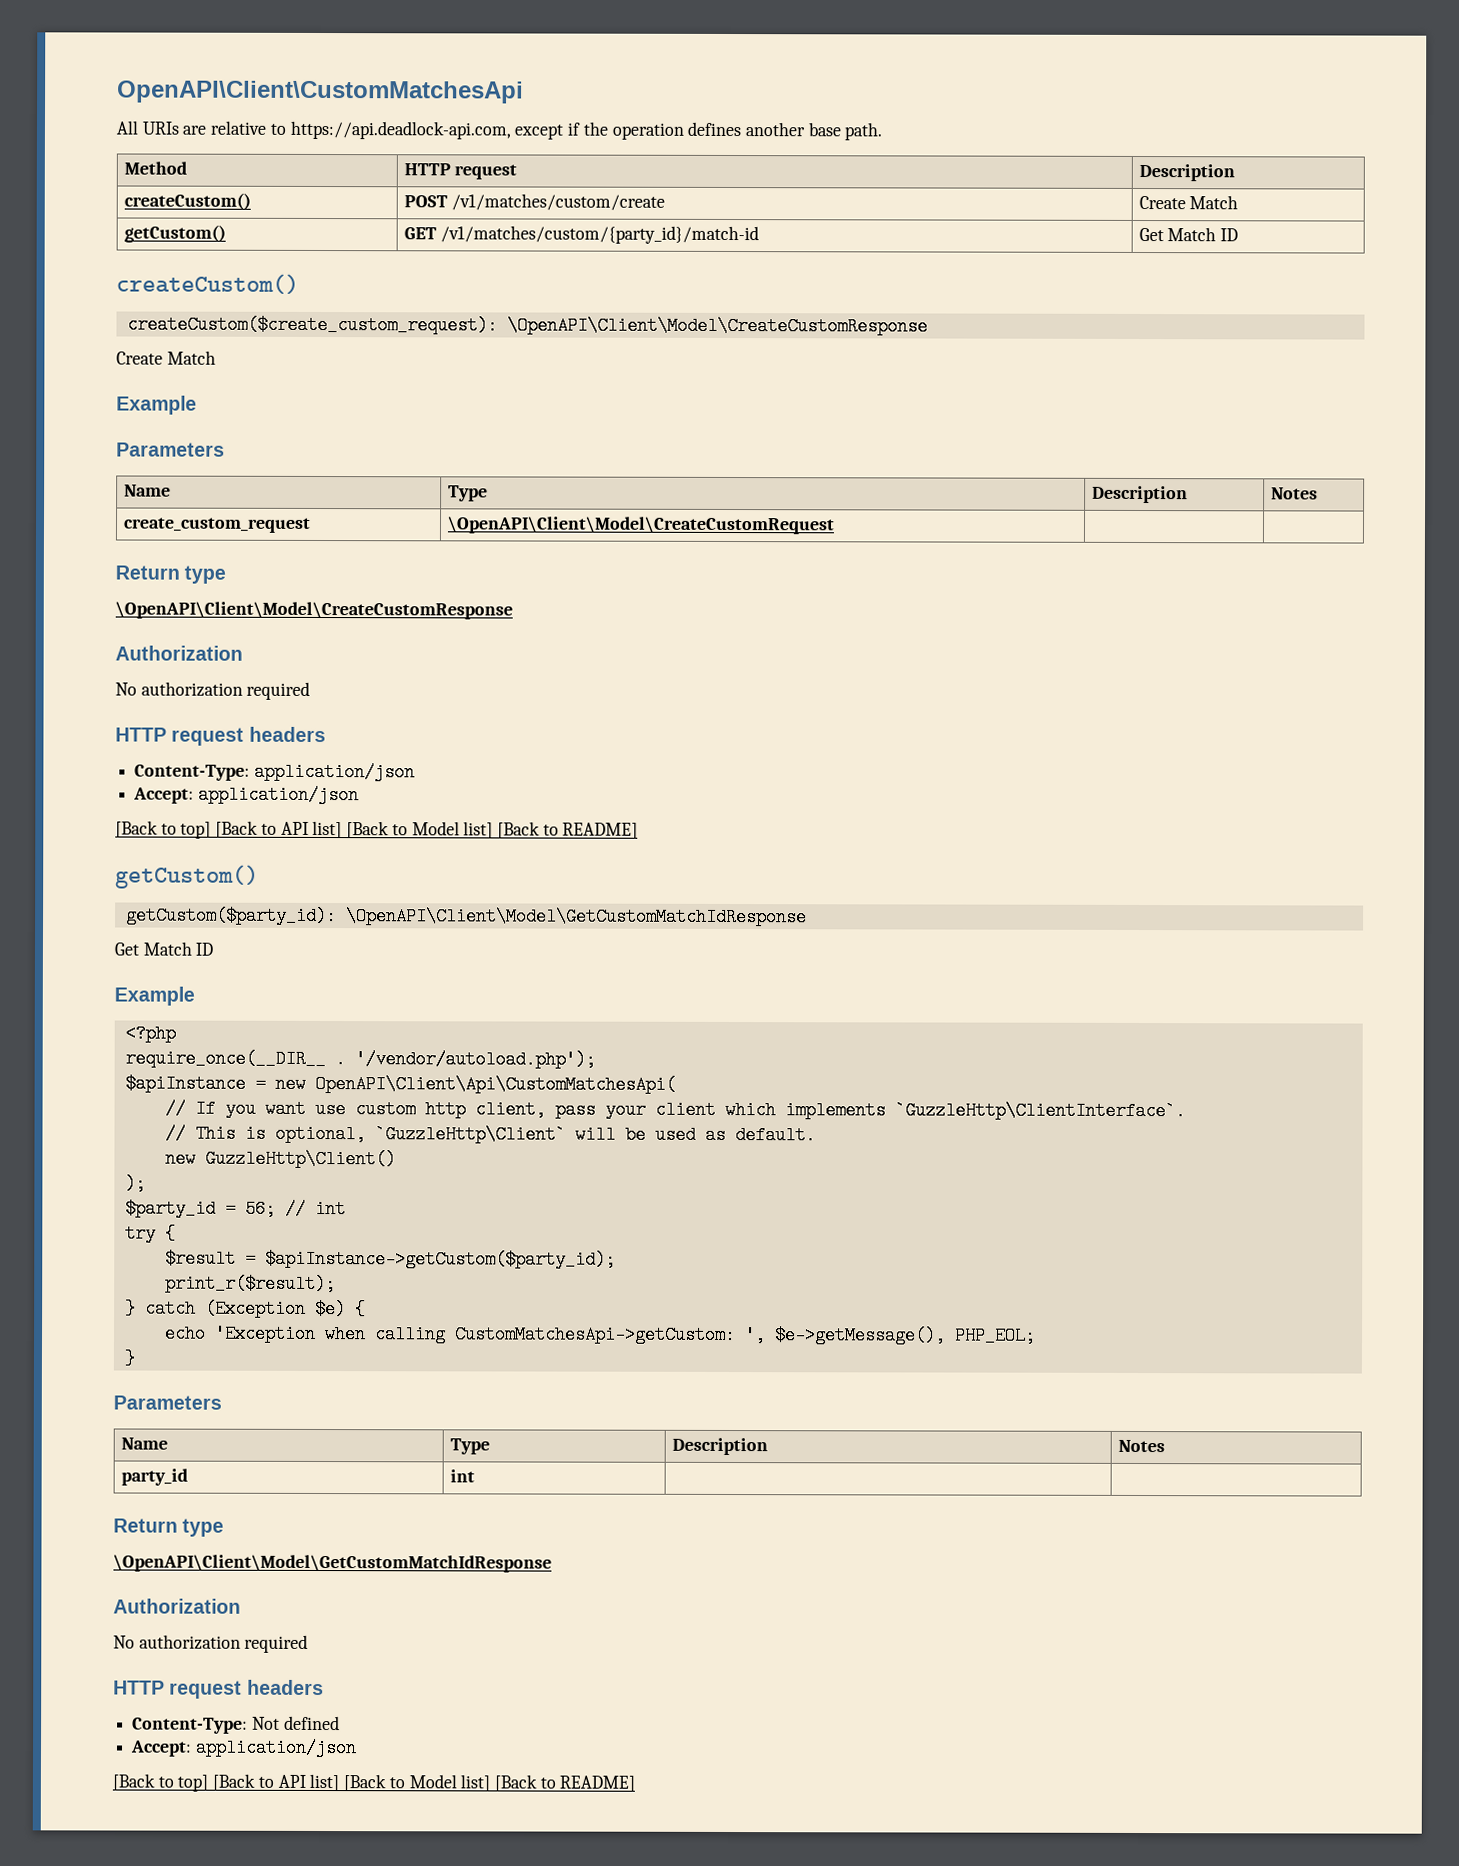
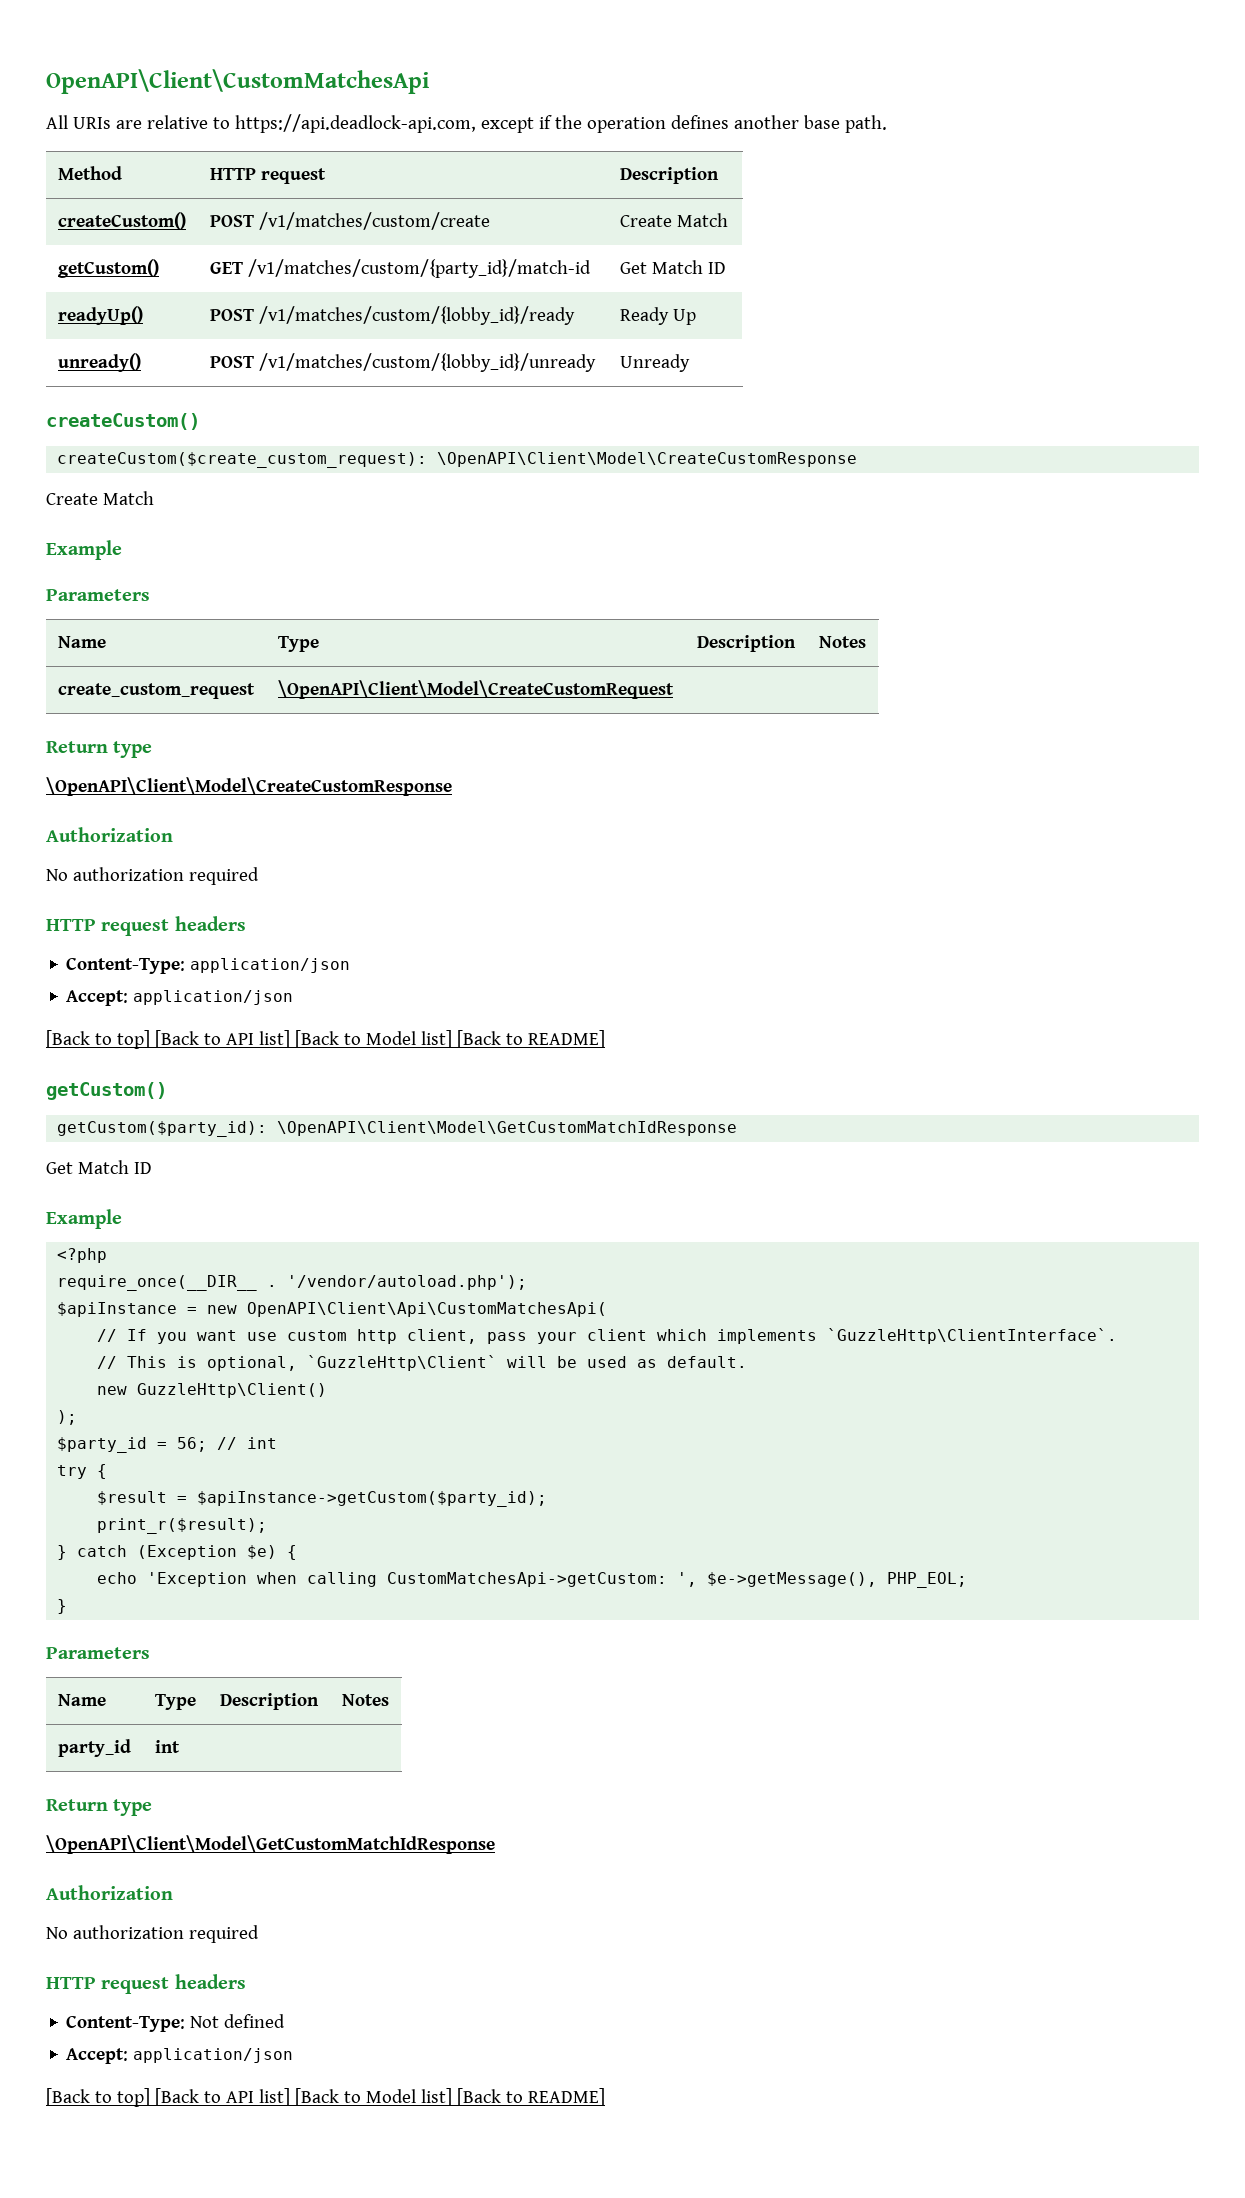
+ readyUp() | POST /v1/matches/custom/{lobby_id}/ready | Ready Up
+ unready() | POST /v1/matches/custom/{lobby_id}/unready | Unready

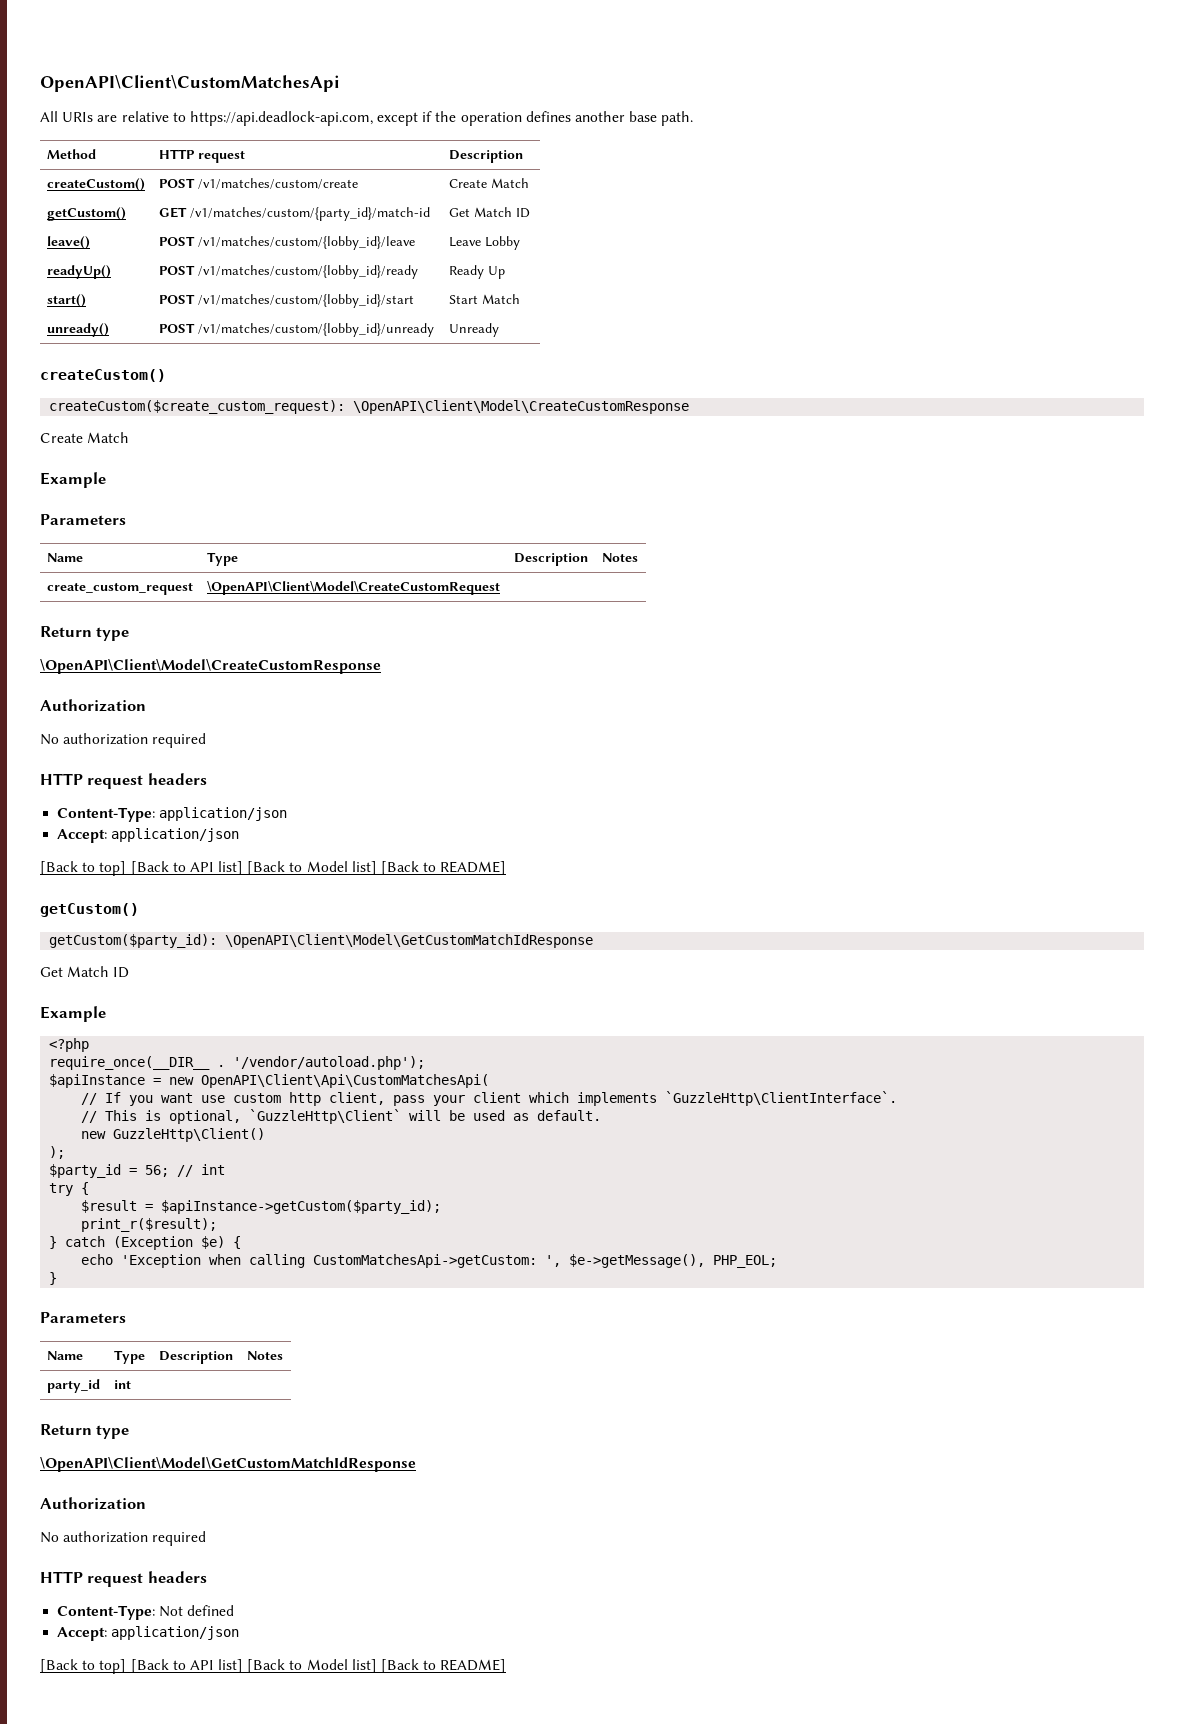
+ leave() | POST /v1/matches/custom/{lobby_id}/leave | Leave Lobby
+ start() | POST /v1/matches/custom/{lobby_id}/start | Start Match

